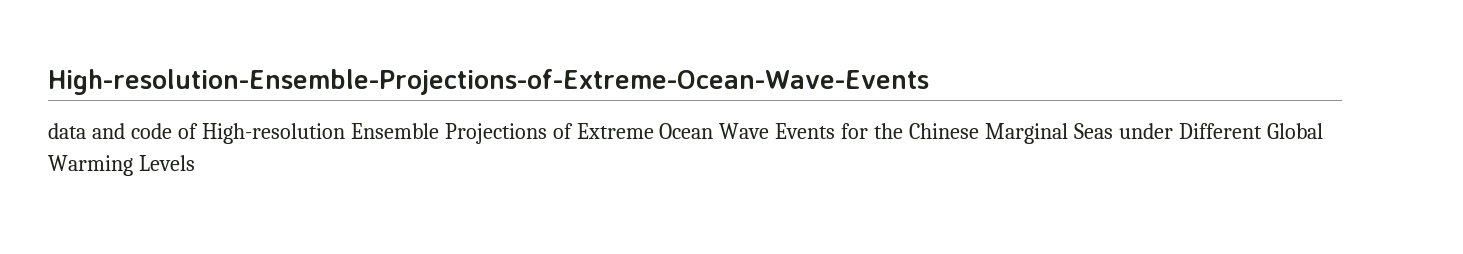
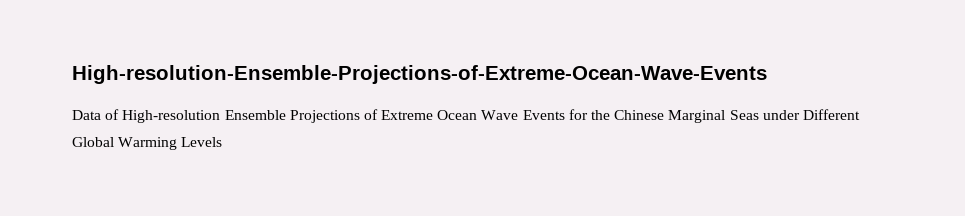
- data and code of High-resolution Ensemble Projections of Extreme Ocean Wave Events for the Chinese Marginal Seas under Different Global Warming Levels
+ Data of High-resolution Ensemble Projections of Extreme Ocean Wave Events for the Chinese Marginal Seas under Different Global Warming Levels

